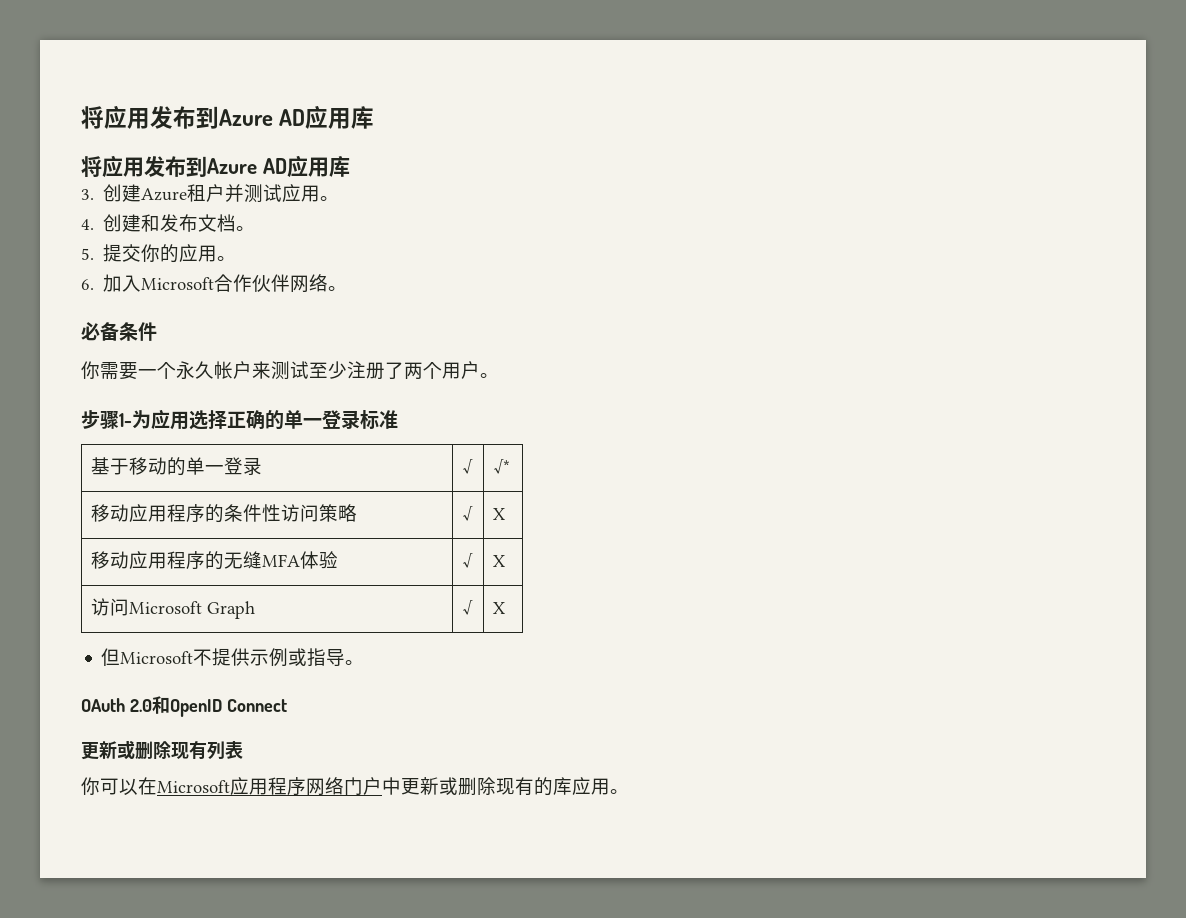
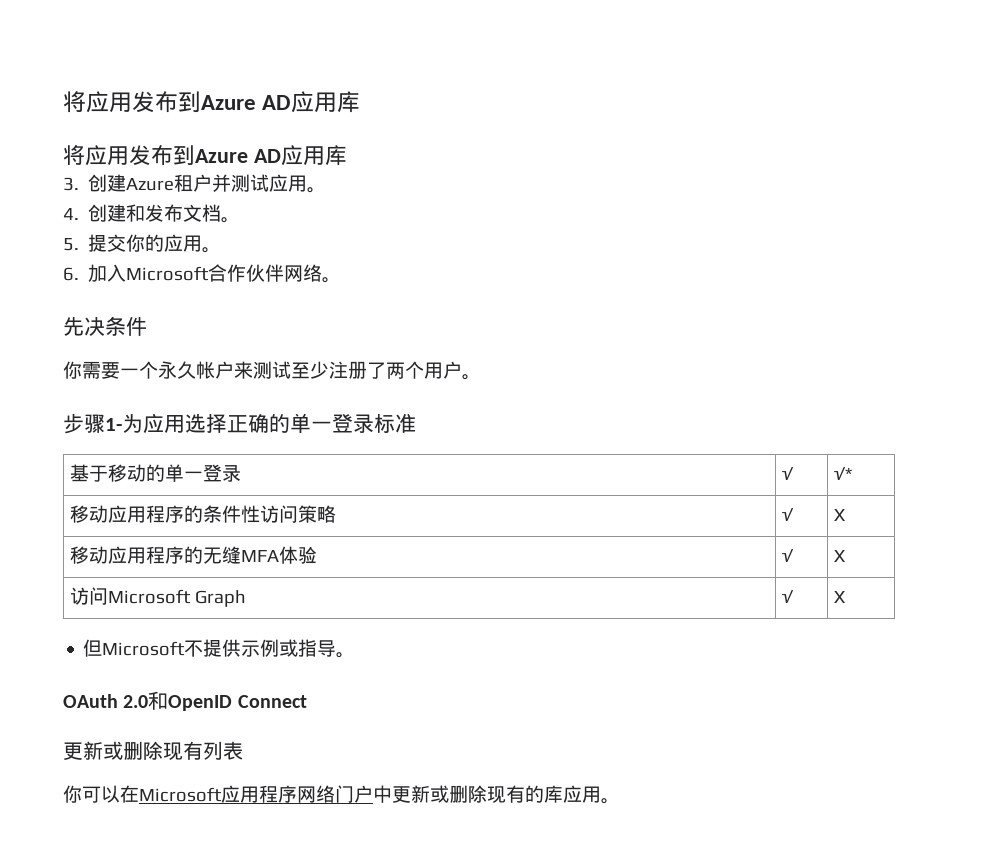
- 必备条件
+ 先决条件

